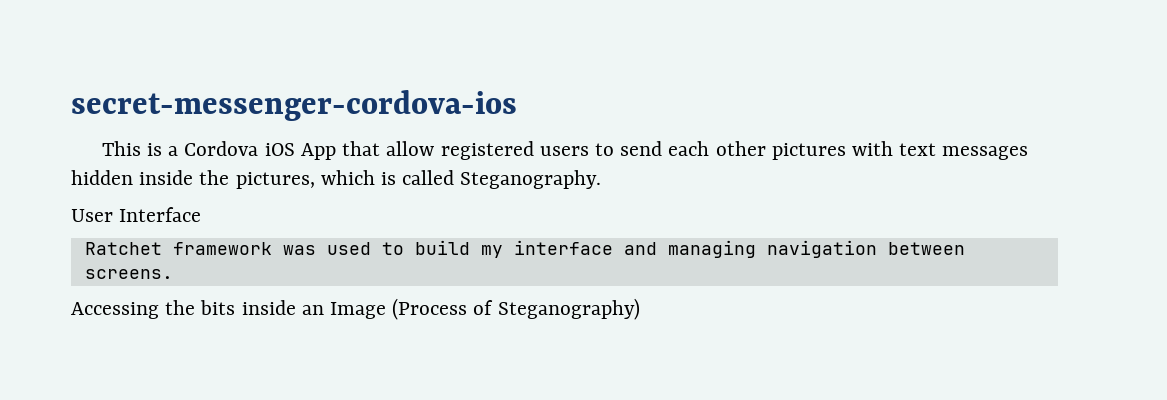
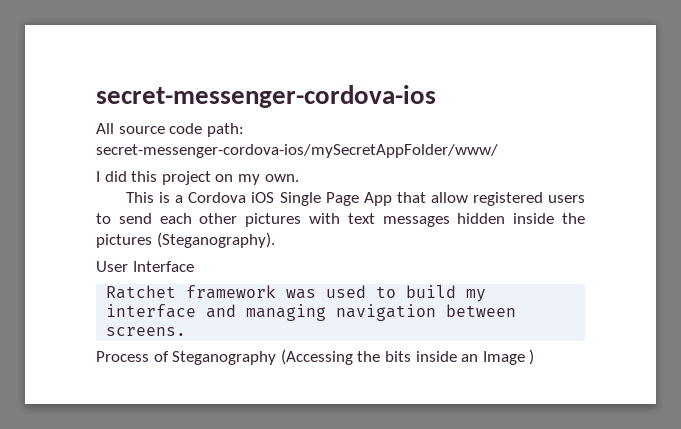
+ All source code path: secret-messenger-cordova-ios/mySecretAppFolder/www/
+ I did this project on my own.
- This is a Cordova iOS App that allow registered users to send each other pictures with text messages hidden inside the pictures, which is called Steganography.
+ This is a Cordova iOS Single Page App that allow registered users to send each other pictures with text messages hidden inside the pictures (Steganography).
- Accessing the bits inside an Image (Process of Steganography)
+ Process of Steganography (Accessing the bits inside an Image )

